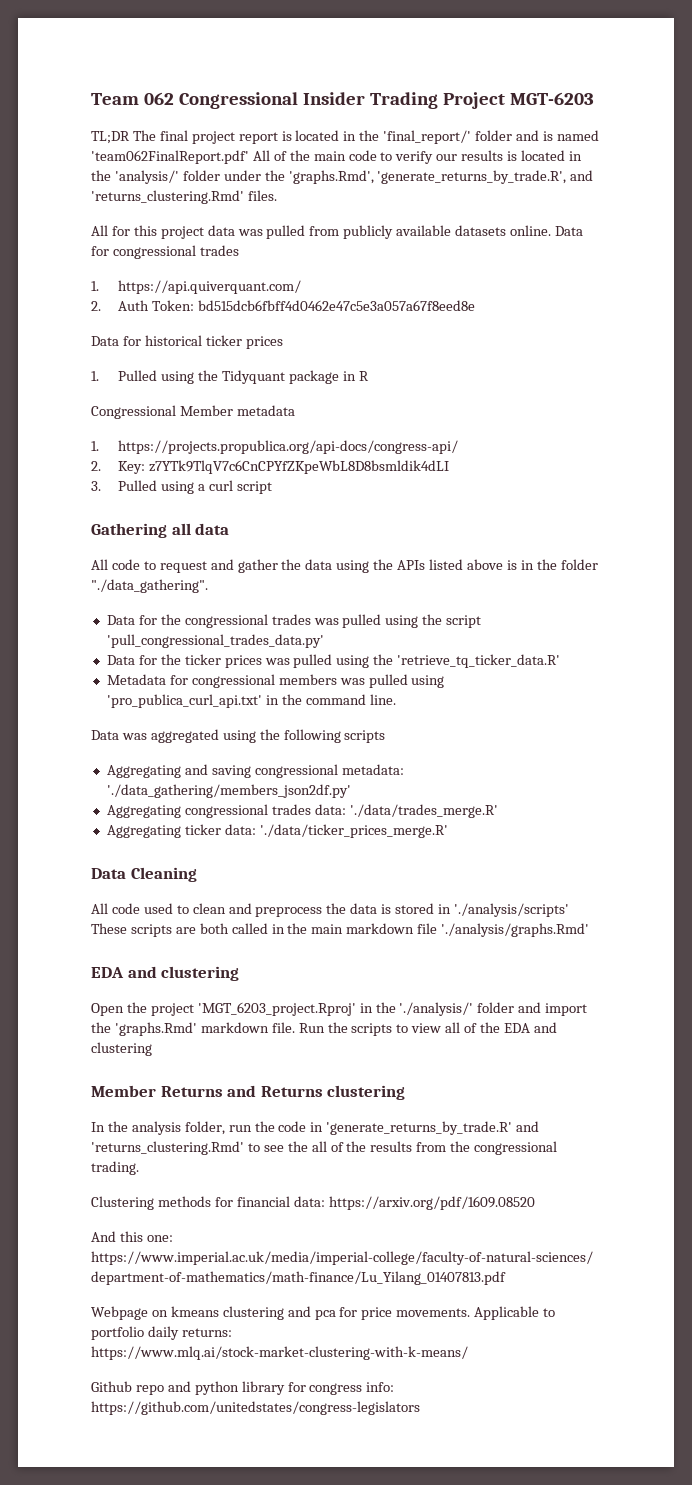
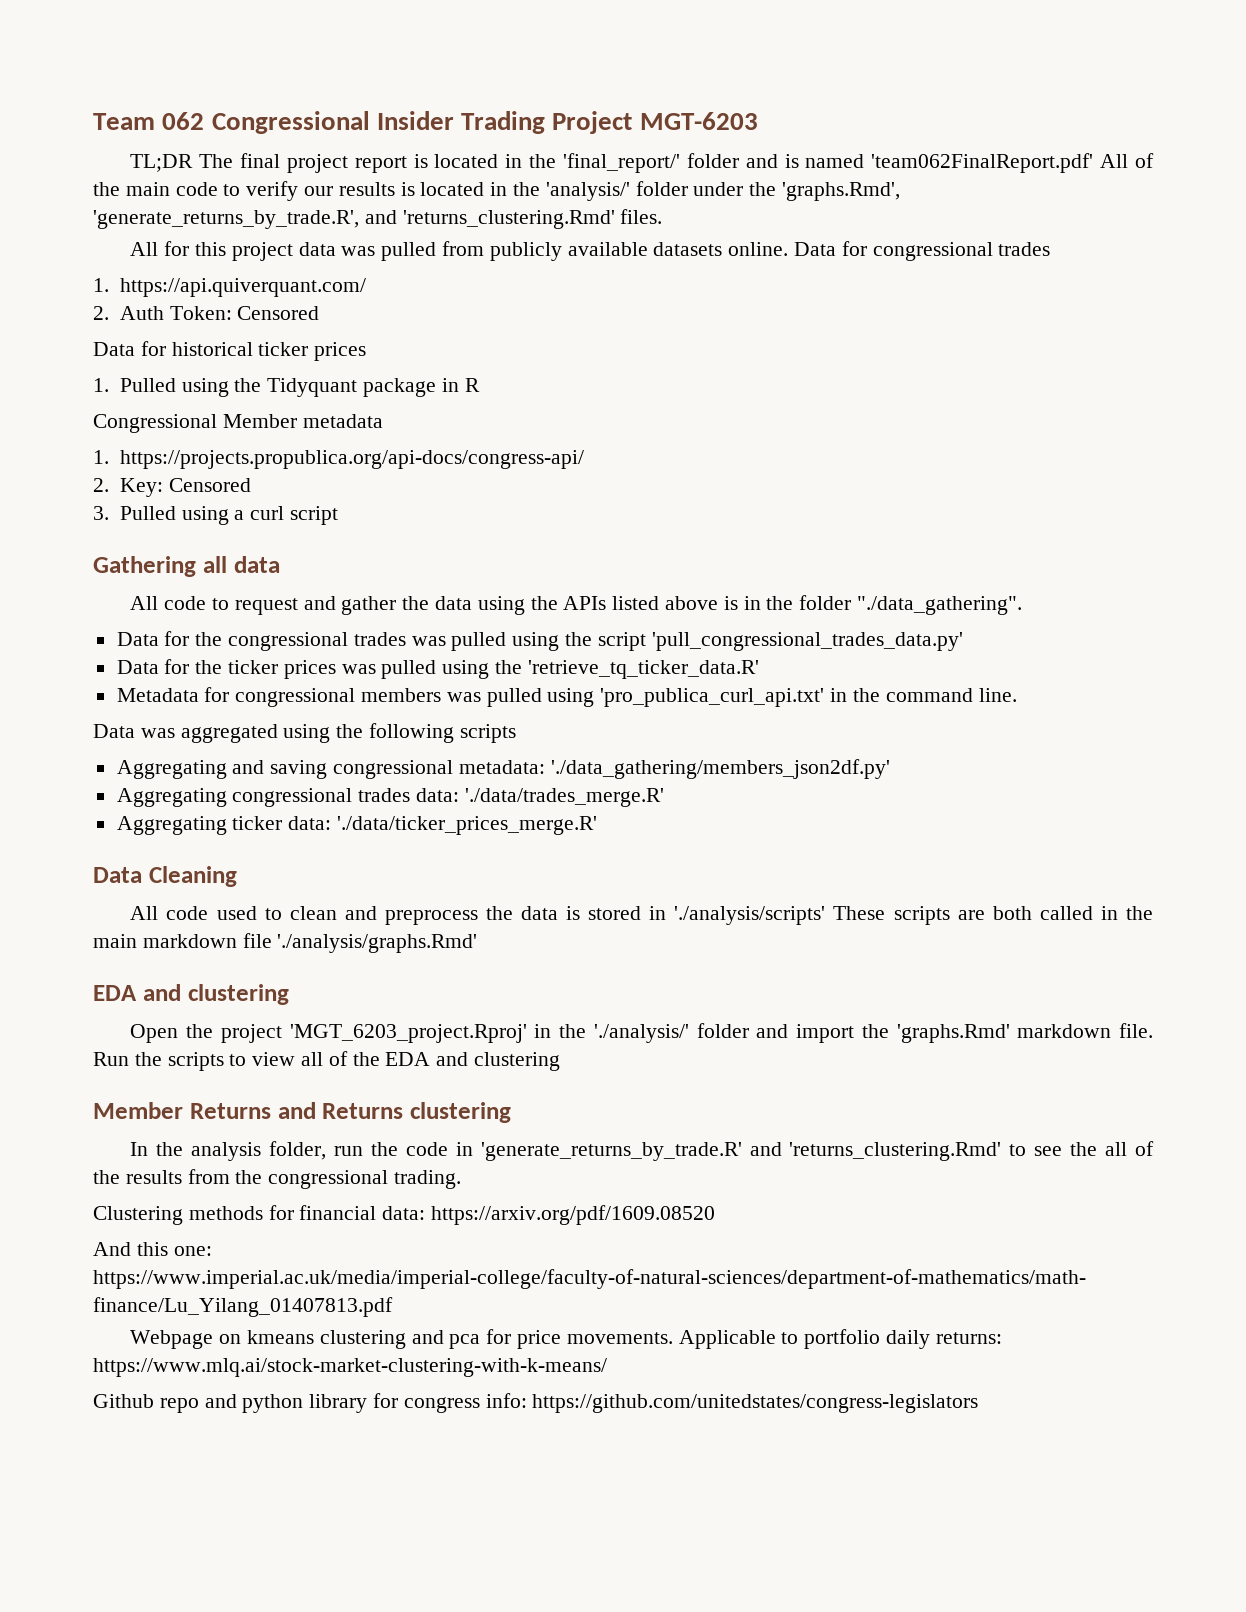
- 2. Auth Token: bd515dcb6fbff4d0462e47c5e3a057a67f8eed8e
+ 2. Auth Token: Censored
- 2. Key: z7YTk9TlqV7c6CnCPYfZKpeWbL8D8bsmldik4dLI
+ 2. Key: Censored

